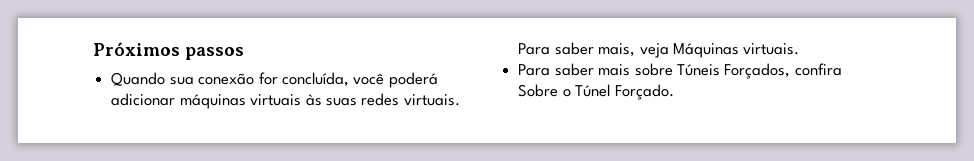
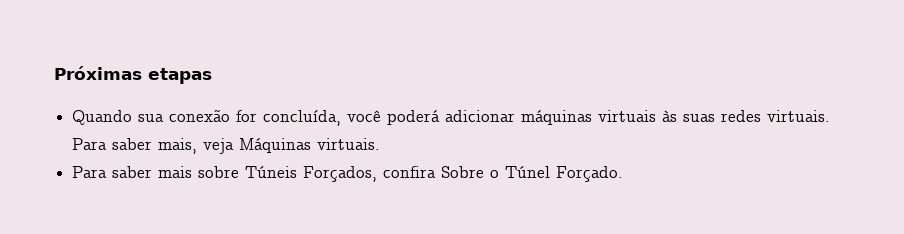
- Próximos passos
+ Próximas etapas

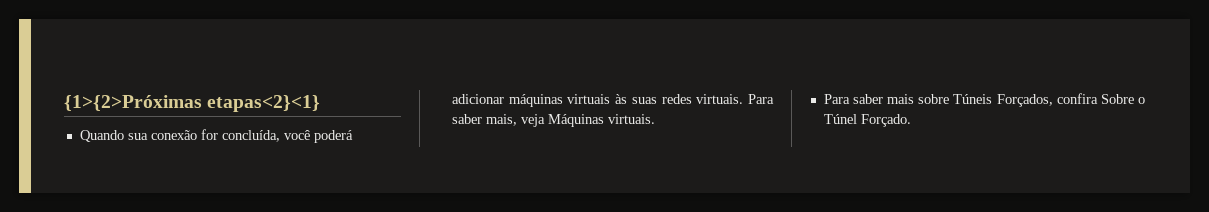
- Próximas etapas
+ {1>{2>Próximas etapas<2}<1}

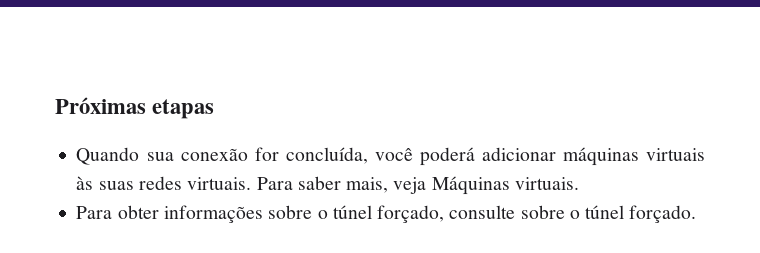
- {1>{2>Próximas etapas<2}<1}
+ Próximas etapas
- Para saber mais sobre Túneis Forçados, confira Sobre o Túnel Forçado.
+ Para obter informações sobre o túnel forçado, consulte sobre o túnel forçado.

